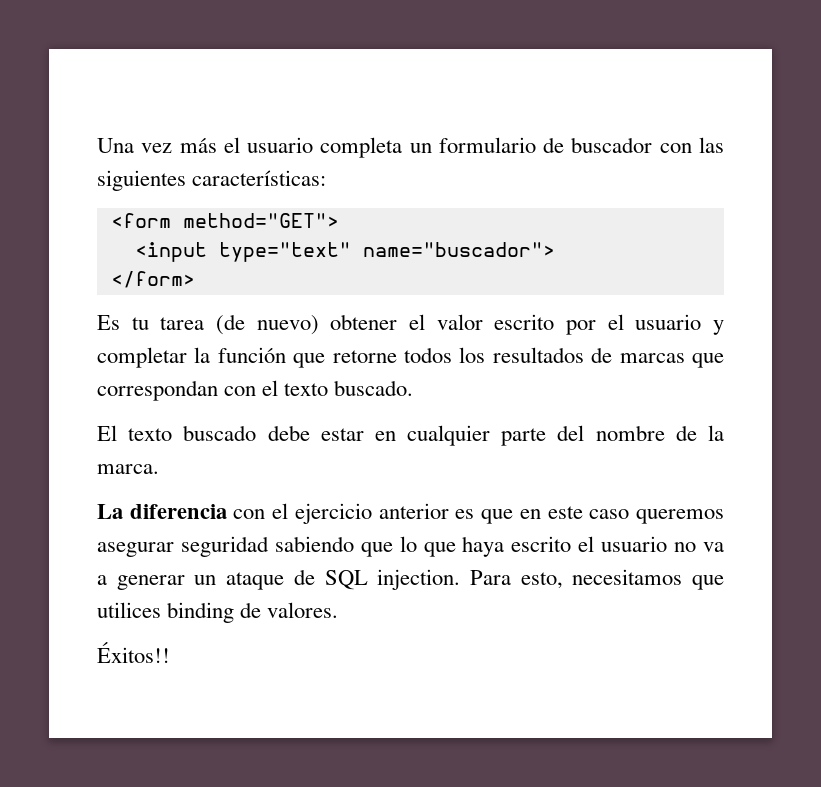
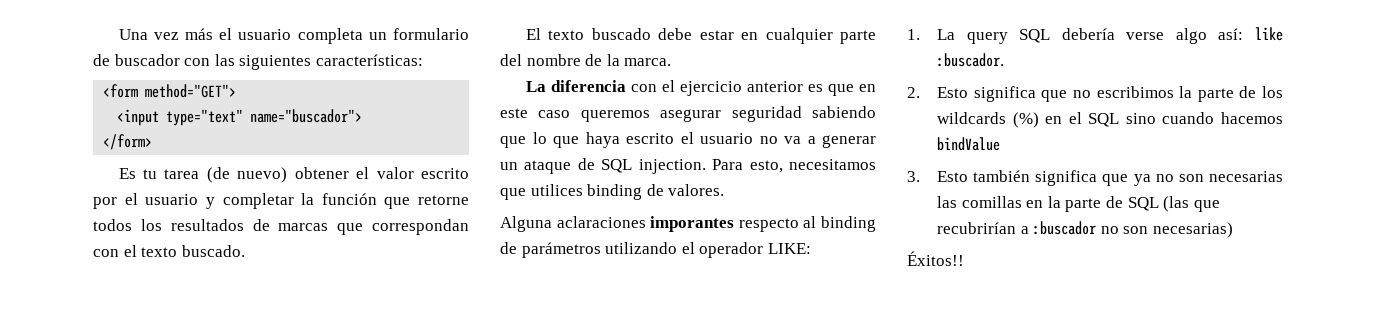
+ Alguna aclaraciones imporantes respecto al binding de parámetros utilizando el operador LIKE:
+ 1. La query SQL debería verse algo así: like :buscador.
+ 2. Esto significa que no escribimos la parte de los wildcards (%) en el SQL sino cuando hacemos bindValue
+ 3. Esto también significa que ya no son necesarias las comillas en la parte de SQL (las que recubrirían a :buscador no son necesarias)

